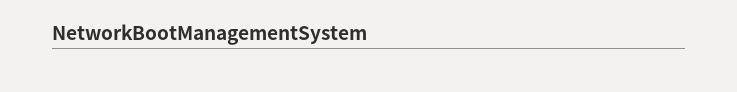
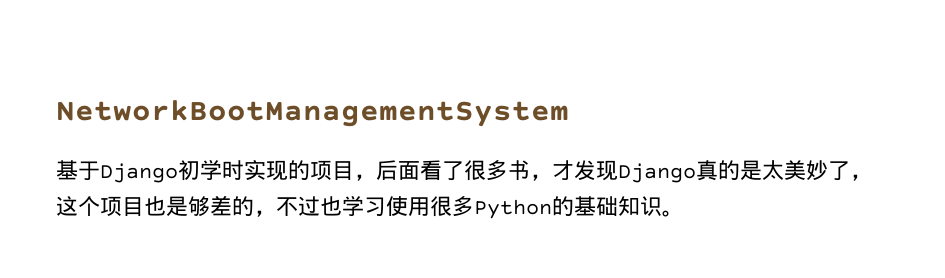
+ 基于Django初学时实现的项目，后面看了很多书，才发现Django真的是太美妙了，这个项目也是够差的，不过也学习使用很多Python的基础知识。

